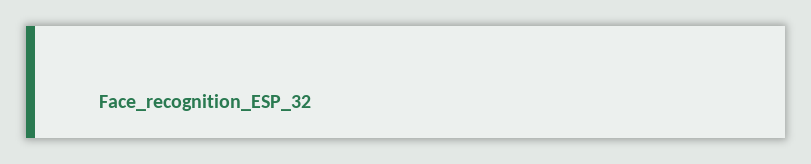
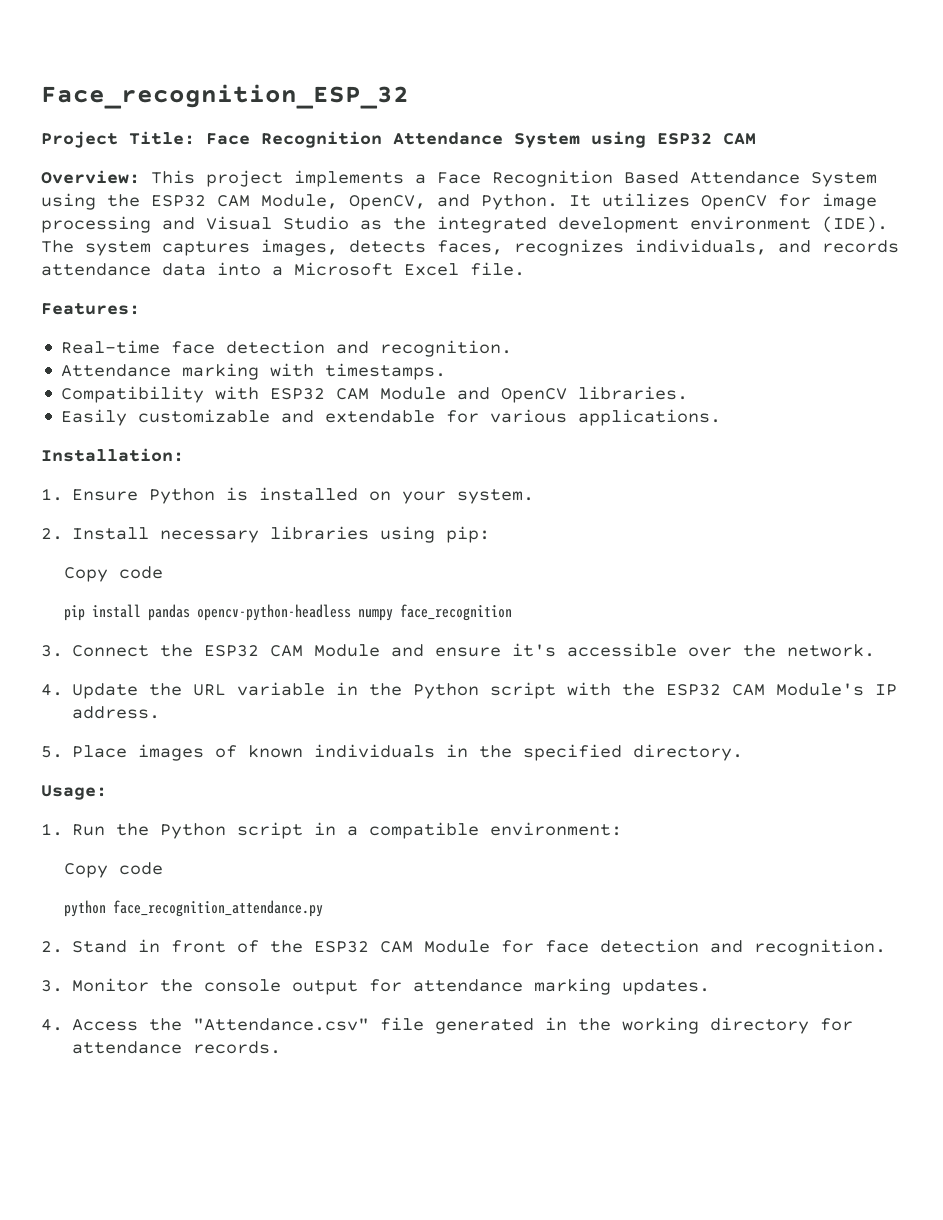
+ Project Title: Face Recognition Attendance System using ESP32 CAM
+ Overview: This project implements a Face Recognition Based Attendance System using the ESP32 CAM Module, OpenCV, and Python. It utilizes OpenCV for image processing and Visual Studio as the integrated development environment (IDE). The system captures images, detects faces, recognizes individuals, and records attendance data into a Microsoft Excel file.
+ Features:
+ Real-time face detection and recognition.
+ Attendance marking with timestamps.
+ Compatibility with ESP32 CAM Module and OpenCV libraries.
+ Easily customizable and extendable for various applications.
+ Installation:
+ 1. Ensure Python is installed on your system.
+ 2. Install necessary libraries using pip:
+ Copy code
+ pip install pandas opencv-python-headless numpy face_recognition
+ 3. Connect the ESP32 CAM Module and ensure it's accessible over the network.
+ 4. Update the URL variable in the Python script with the ESP32 CAM Module's IP address.
+ 5. Place images of known individuals in the specified directory.
+ Usage:
+ 1. Run the Python script in a compatible environment:
+ Copy code
+ python face_recognition_attendance.py
+ 2. Stand in front of the ESP32 CAM Module for face detection and recognition.
+ 3. Monitor the console output for attendance marking updates.
+ 4. Access the "Attendance.csv" file generated in the working directory for attendance records.

